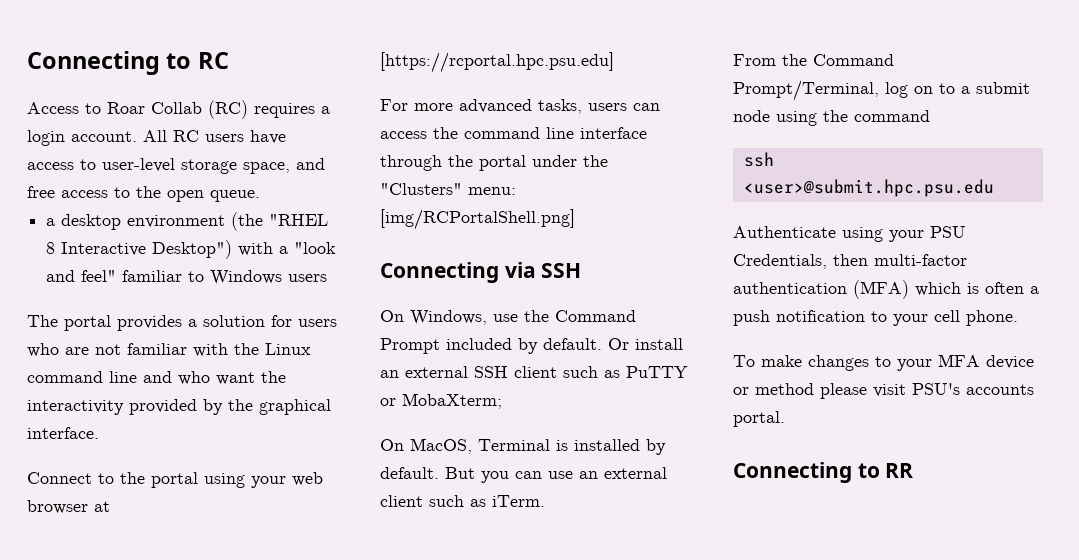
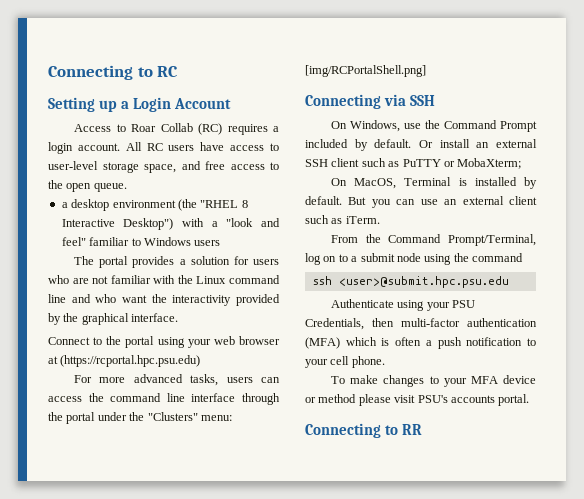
+ Setting up a Login Account
- Connect to the portal using your web browser at [https://rcportal.hpc.psu.edu]
+ Connect to the portal using your web browser at (https://rcportal.hpc.psu.edu)

